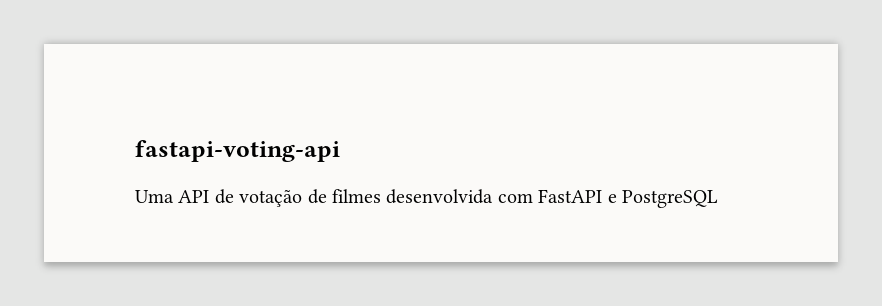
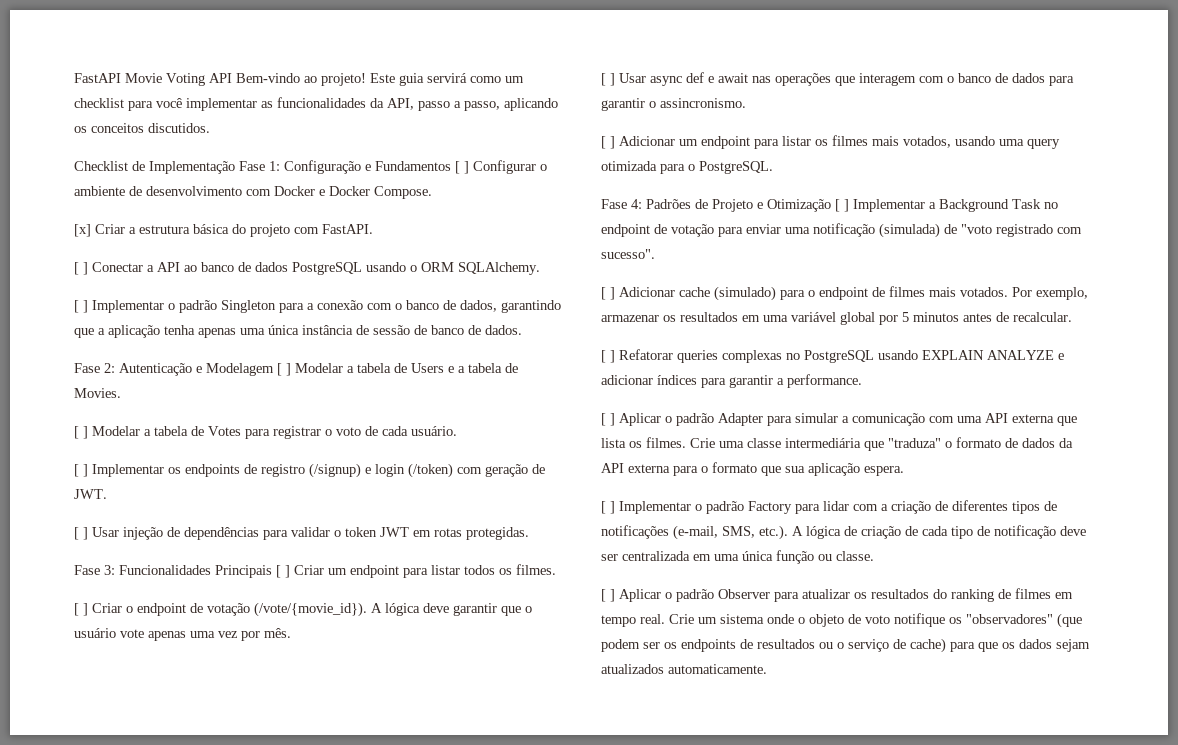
- fastapi-voting-api
- Uma API de votação de filmes desenvolvida com FastAPI e PostgreSQL
+ FastAPI Movie Voting API Bem-vindo ao projeto! Este guia servirá como um checklist para você implementar as funcionalidades da API, passo a passo, aplicando os conceitos discutidos.
+ Checklist de Implementação Fase 1: Configuração e Fundamentos [ ] Configurar o ambiente de desenvolvimento com Docker e Docker Compose.
+ [x] Criar a estrutura básica do projeto com FastAPI.
+ [ ] Conectar a API ao banco de dados PostgreSQL usando o ORM SQLAlchemy.
+ [ ] Implementar o padrão Singleton para a conexão com o banco de dados, garantindo que a aplicação tenha apenas uma única instância de sessão de banco de dados.
+ Fase 2: Autenticação e Modelagem [ ] Modelar a tabela de Users e a tabela de Movies.
+ [ ] Modelar a tabela de Votes para registrar o voto de cada usuário.
+ [ ] Implementar os endpoints de registro (/signup) e login (/token) com geração de JWT.
+ [ ] Usar injeção de dependências para validar o token JWT em rotas protegidas.
+ Fase 3: Funcionalidades Principais [ ] Criar um endpoint para listar todos os filmes.
+ [ ] Criar o endpoint de votação (/vote/{movie_id}). A lógica deve garantir que o usuário vote apenas uma vez por mês.
+ [ ] Usar async def e await nas operações que interagem com o banco de dados para garantir o assincronismo.
+ [ ] Adicionar um endpoint para listar os filmes mais votados, usando uma query otimizada para o PostgreSQL.
+ Fase 4: Padrões de Projeto e Otimização [ ] Implementar a Background Task no endpoint de votação para enviar uma notificação (simulada) de "voto registrado com sucesso".
+ [ ] Adicionar cache (simulado) para o endpoint de filmes mais votados. Por exemplo, armazenar os resultados em uma variável global por 5 minutos antes de recalcular.
+ [ ] Refatorar queries complexas no PostgreSQL usando EXPLAIN ANALYZE e adicionar índices para garantir a performance.
+ [ ] Aplicar o padrão Adapter para simular a comunicação com uma API externa que lista os filmes. Crie uma classe intermediária que "traduza" o formato de dados da API externa para o formato que sua aplicação espera.
+ [ ] Implementar o padrão Factory para lidar com a criação de diferentes tipos de notificações (e-mail, SMS, etc.). A lógica de criação de cada tipo de notificação deve ser centralizada em uma única função ou classe.
+ [ ] Aplicar o padrão Observer para atualizar os resultados do ranking de filmes em tempo real. Crie um sistema onde o objeto de voto notifique os "observadores" (que podem ser os endpoints de resultados ou o serviço de cache) para que os dados sejam atualizados automaticamente.

